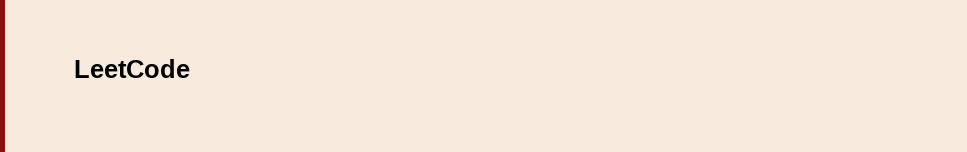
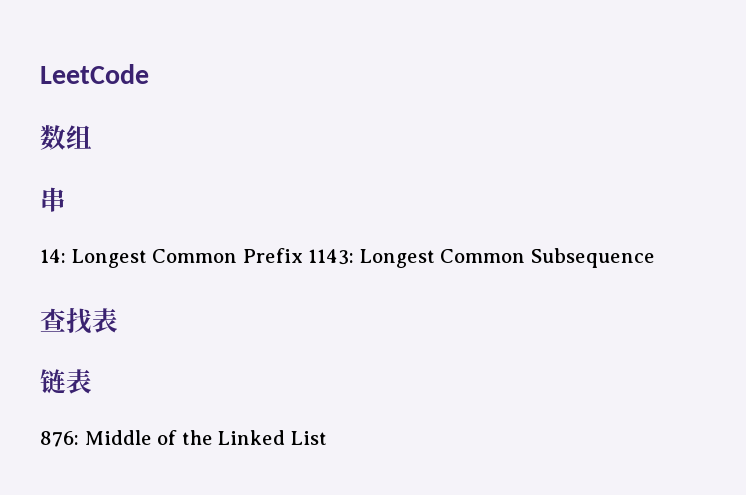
+ 数组
+ 串
+ 14: Longest Common Prefix 1143: Longest Common Subsequence
+ 查找表
+ 链表
+ 876: Middle of the Linked List

